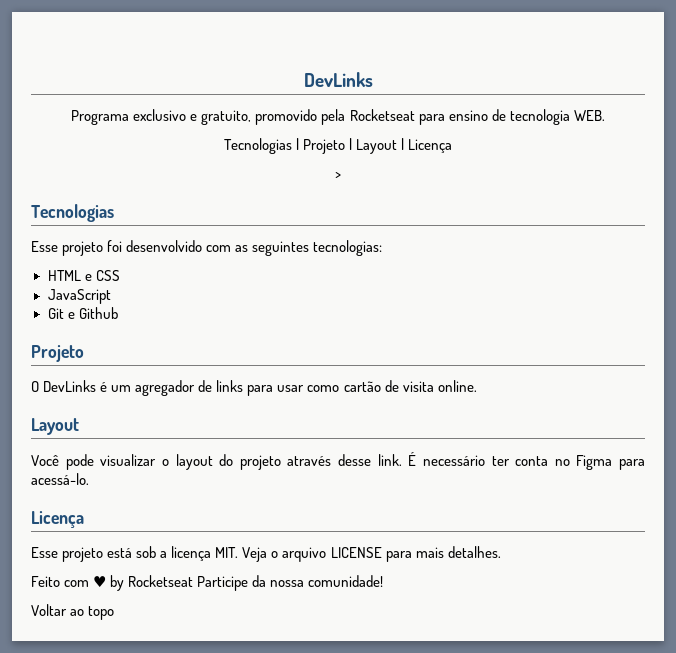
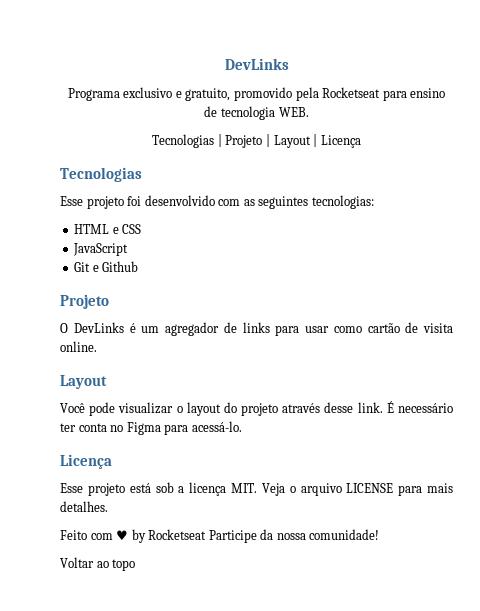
- >

